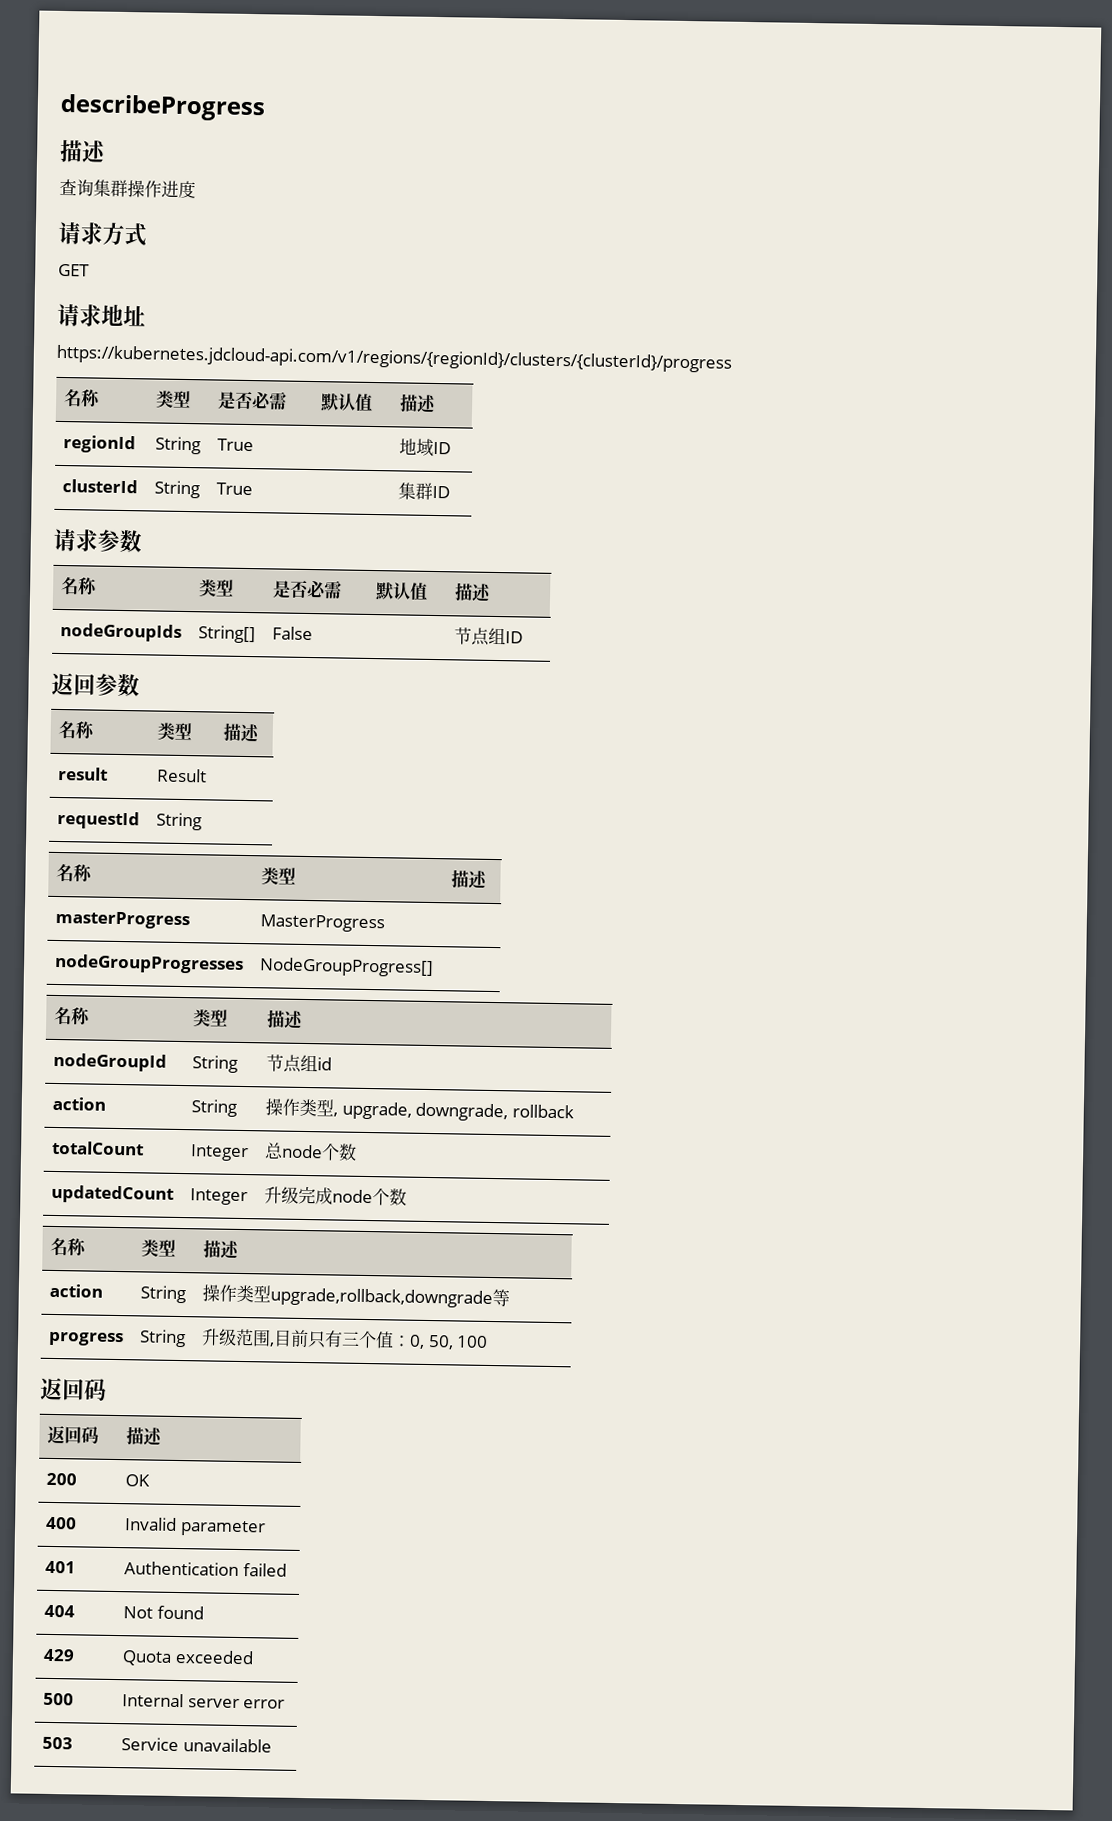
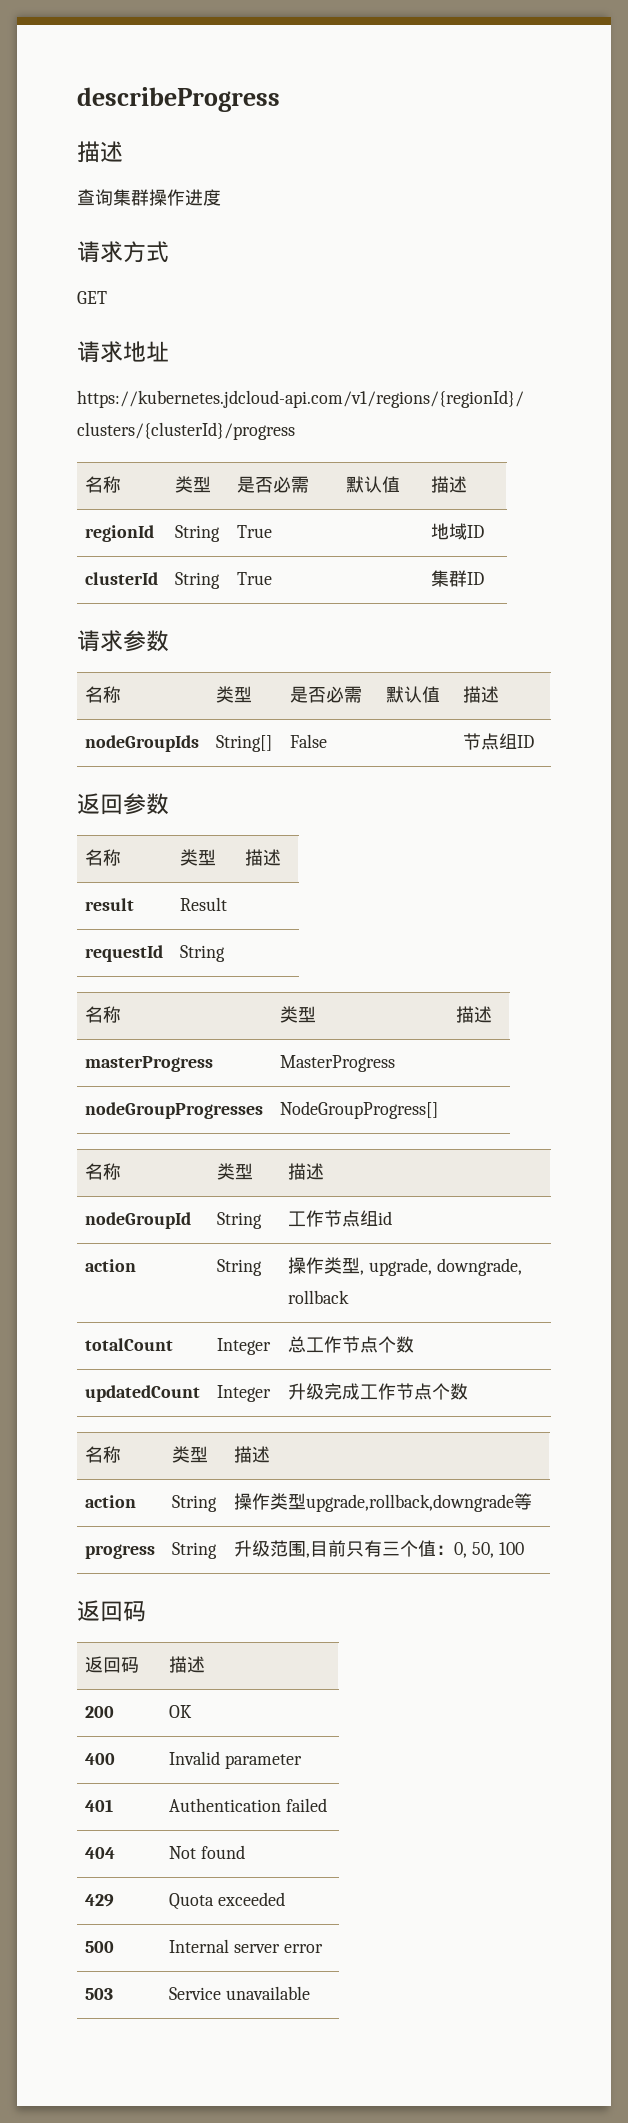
- nodeGroupId | String | 节点组id
+ nodeGroupId | String | 工作节点组id
- totalCount | Integer | 总node个数
+ totalCount | Integer | 总工作节点个数
- updatedCount | Integer | 升级完成node个数
+ updatedCount | Integer | 升级完成工作节点个数

